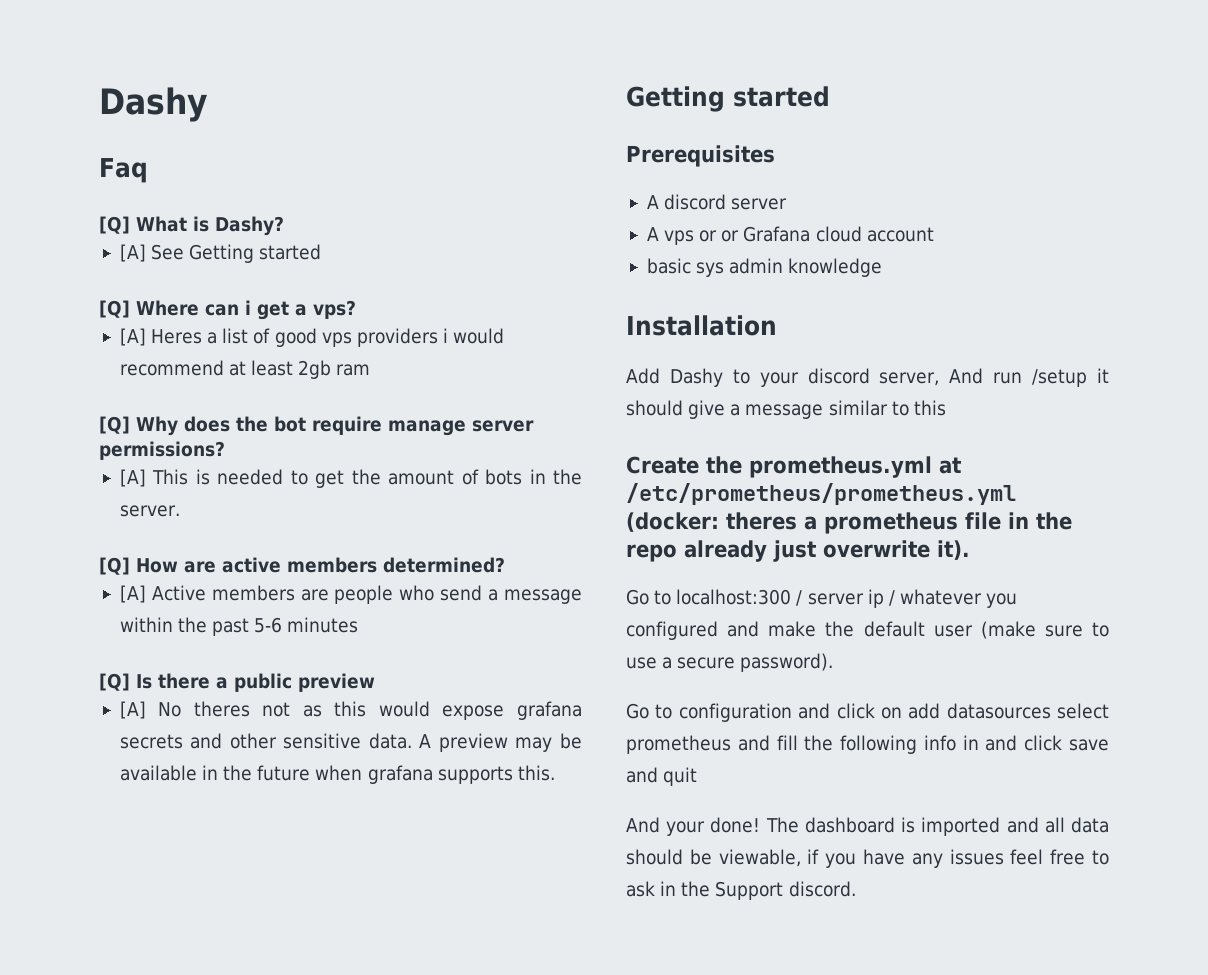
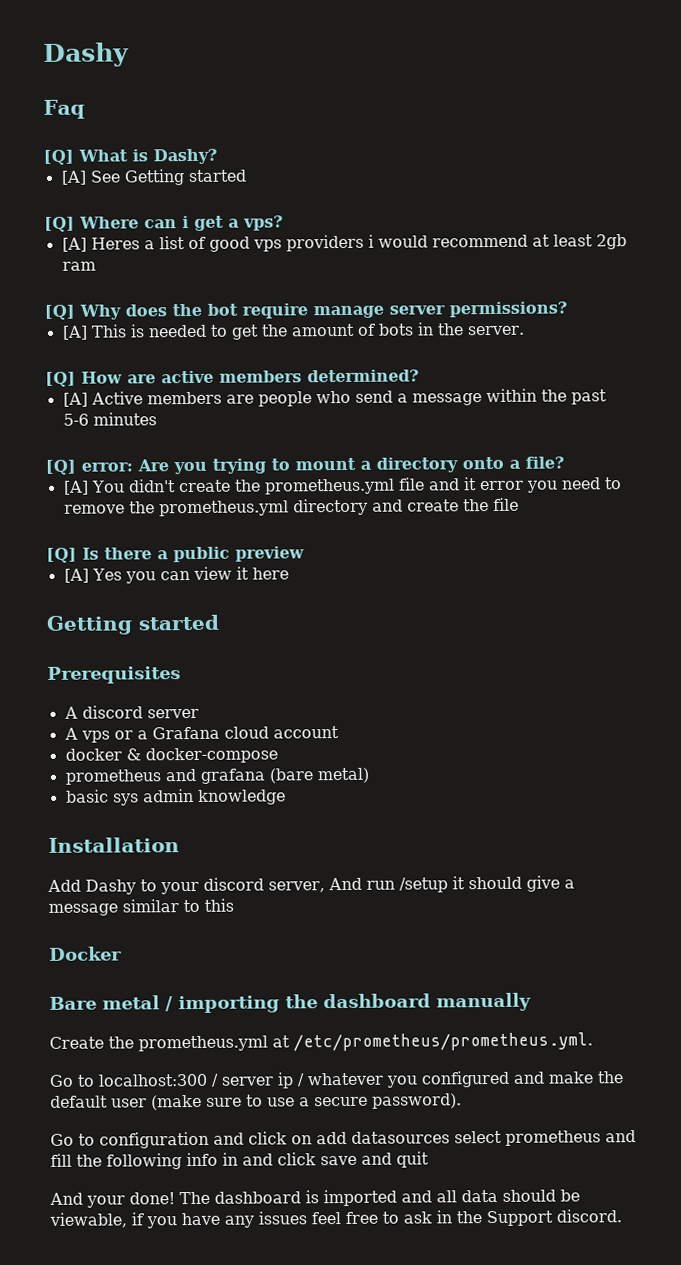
+ [Q] error: Are you trying to mount a directory onto a file?
+ [A] You didn't create the prometheus.yml file and it error you need to remove the prometheus.yml directory and create the file
- [A] No theres not as this would expose grafana secrets and other sensitive data. A preview may be available in the future when grafana supports this.
+ [A] Yes you can view it here
- A vps or or Grafana cloud account
+ A vps or a Grafana cloud account
+ docker & docker-compose
+ prometheus and grafana (bare metal)
- Create the prometheus.yml at /etc/prometheus/prometheus.yml (docker: theres a prometheus file in the repo already just overwrite it).
+ Docker
+ Bare metal / importing the dashboard manually
+ Create the prometheus.yml at /etc/prometheus/prometheus.yml.

